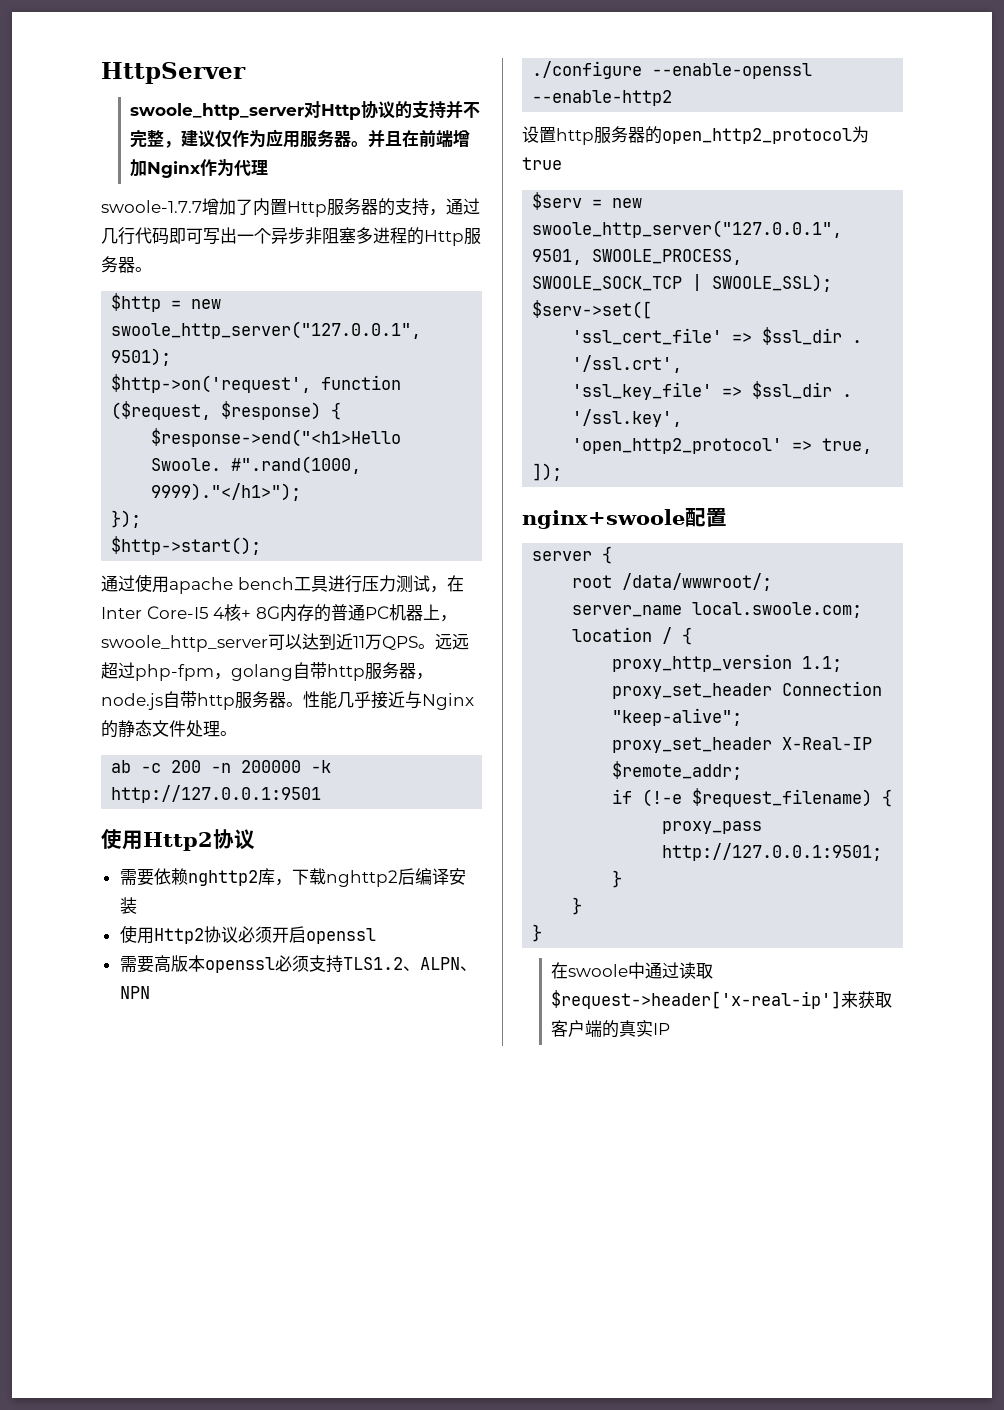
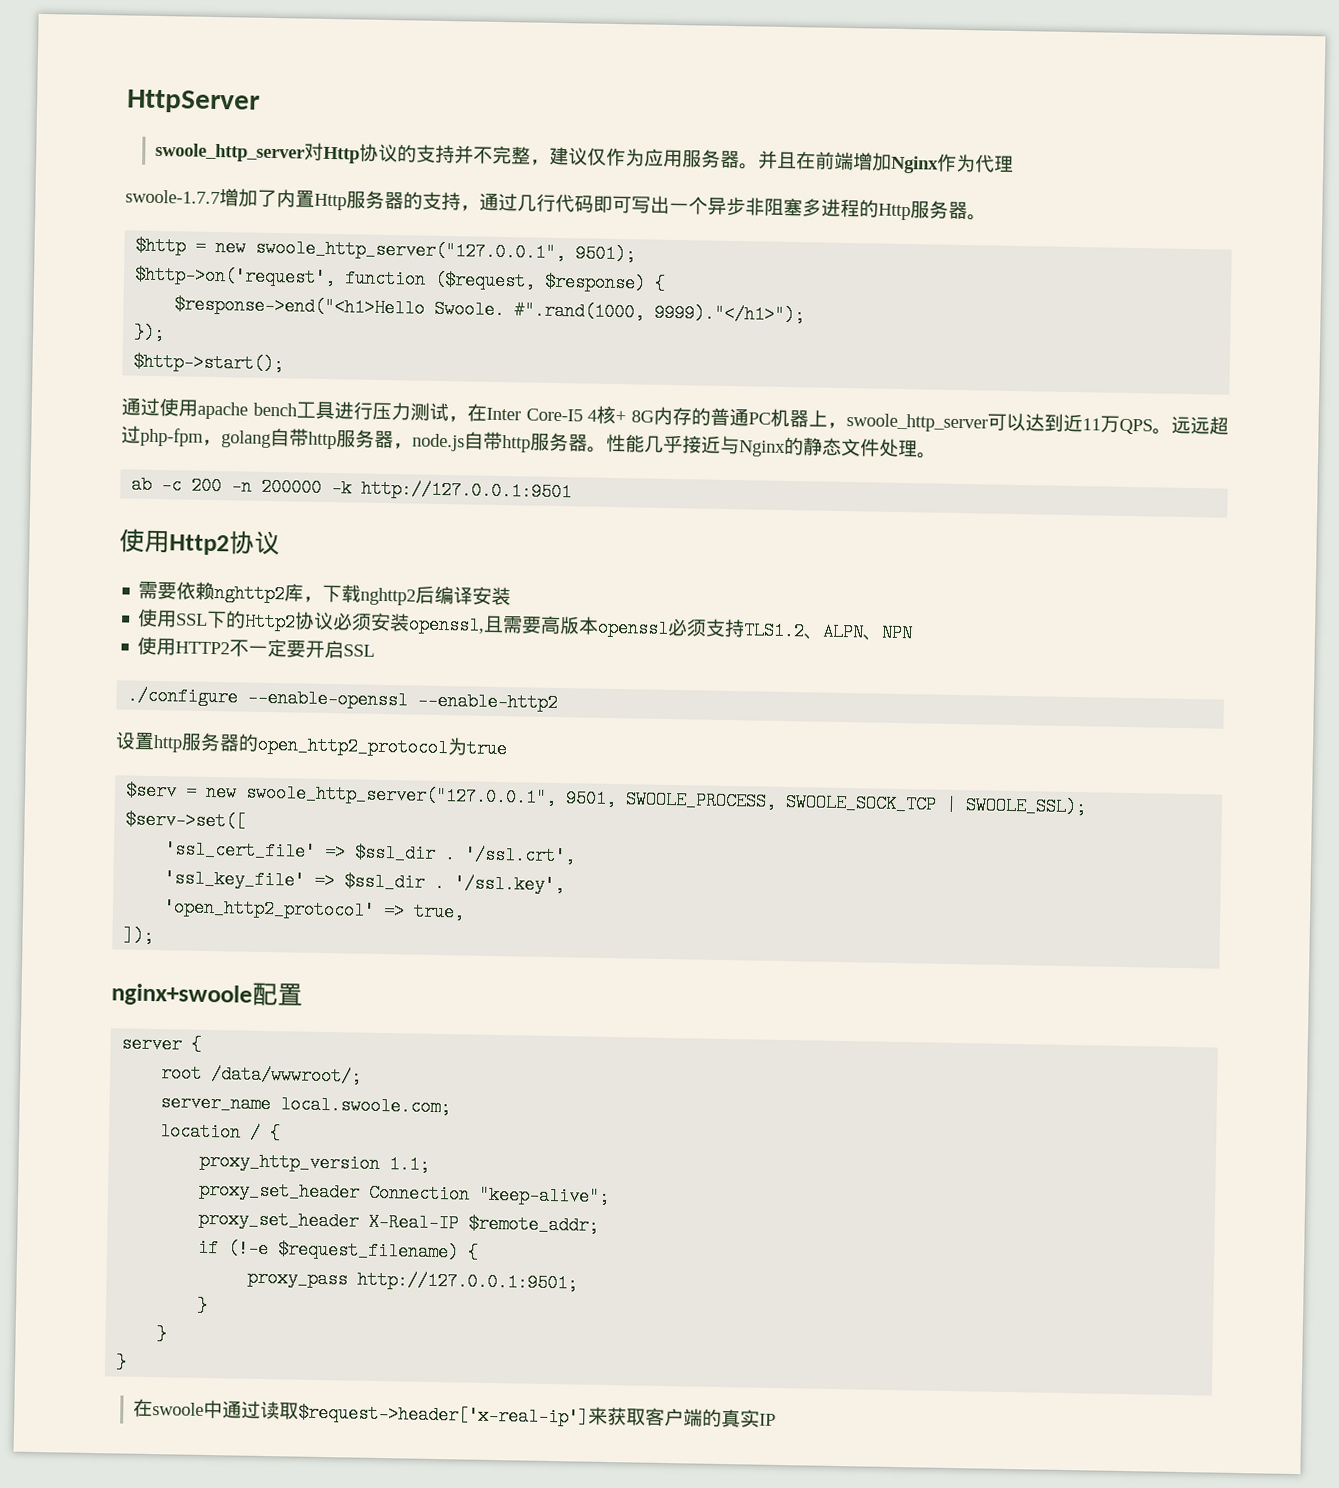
- 使用Http2协议必须开启openssl
- 需要高版本openssl必须支持TLS1.2、ALPN、NPN
+ 使用SSL下的Http2协议必须安装openssl,且需要高版本openssl必须支持TLS1.2、ALPN、NPN
+ 使用HTTP2不一定要开启SSL

